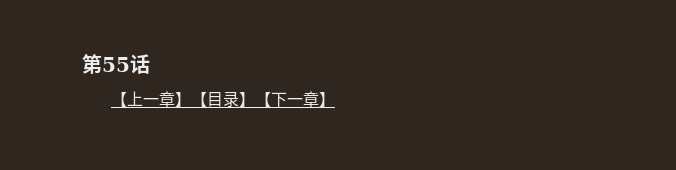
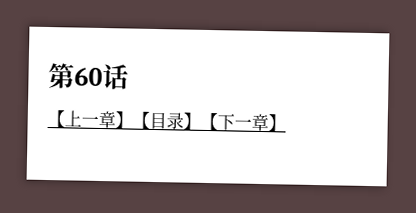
- 第55话
+ 第60话

